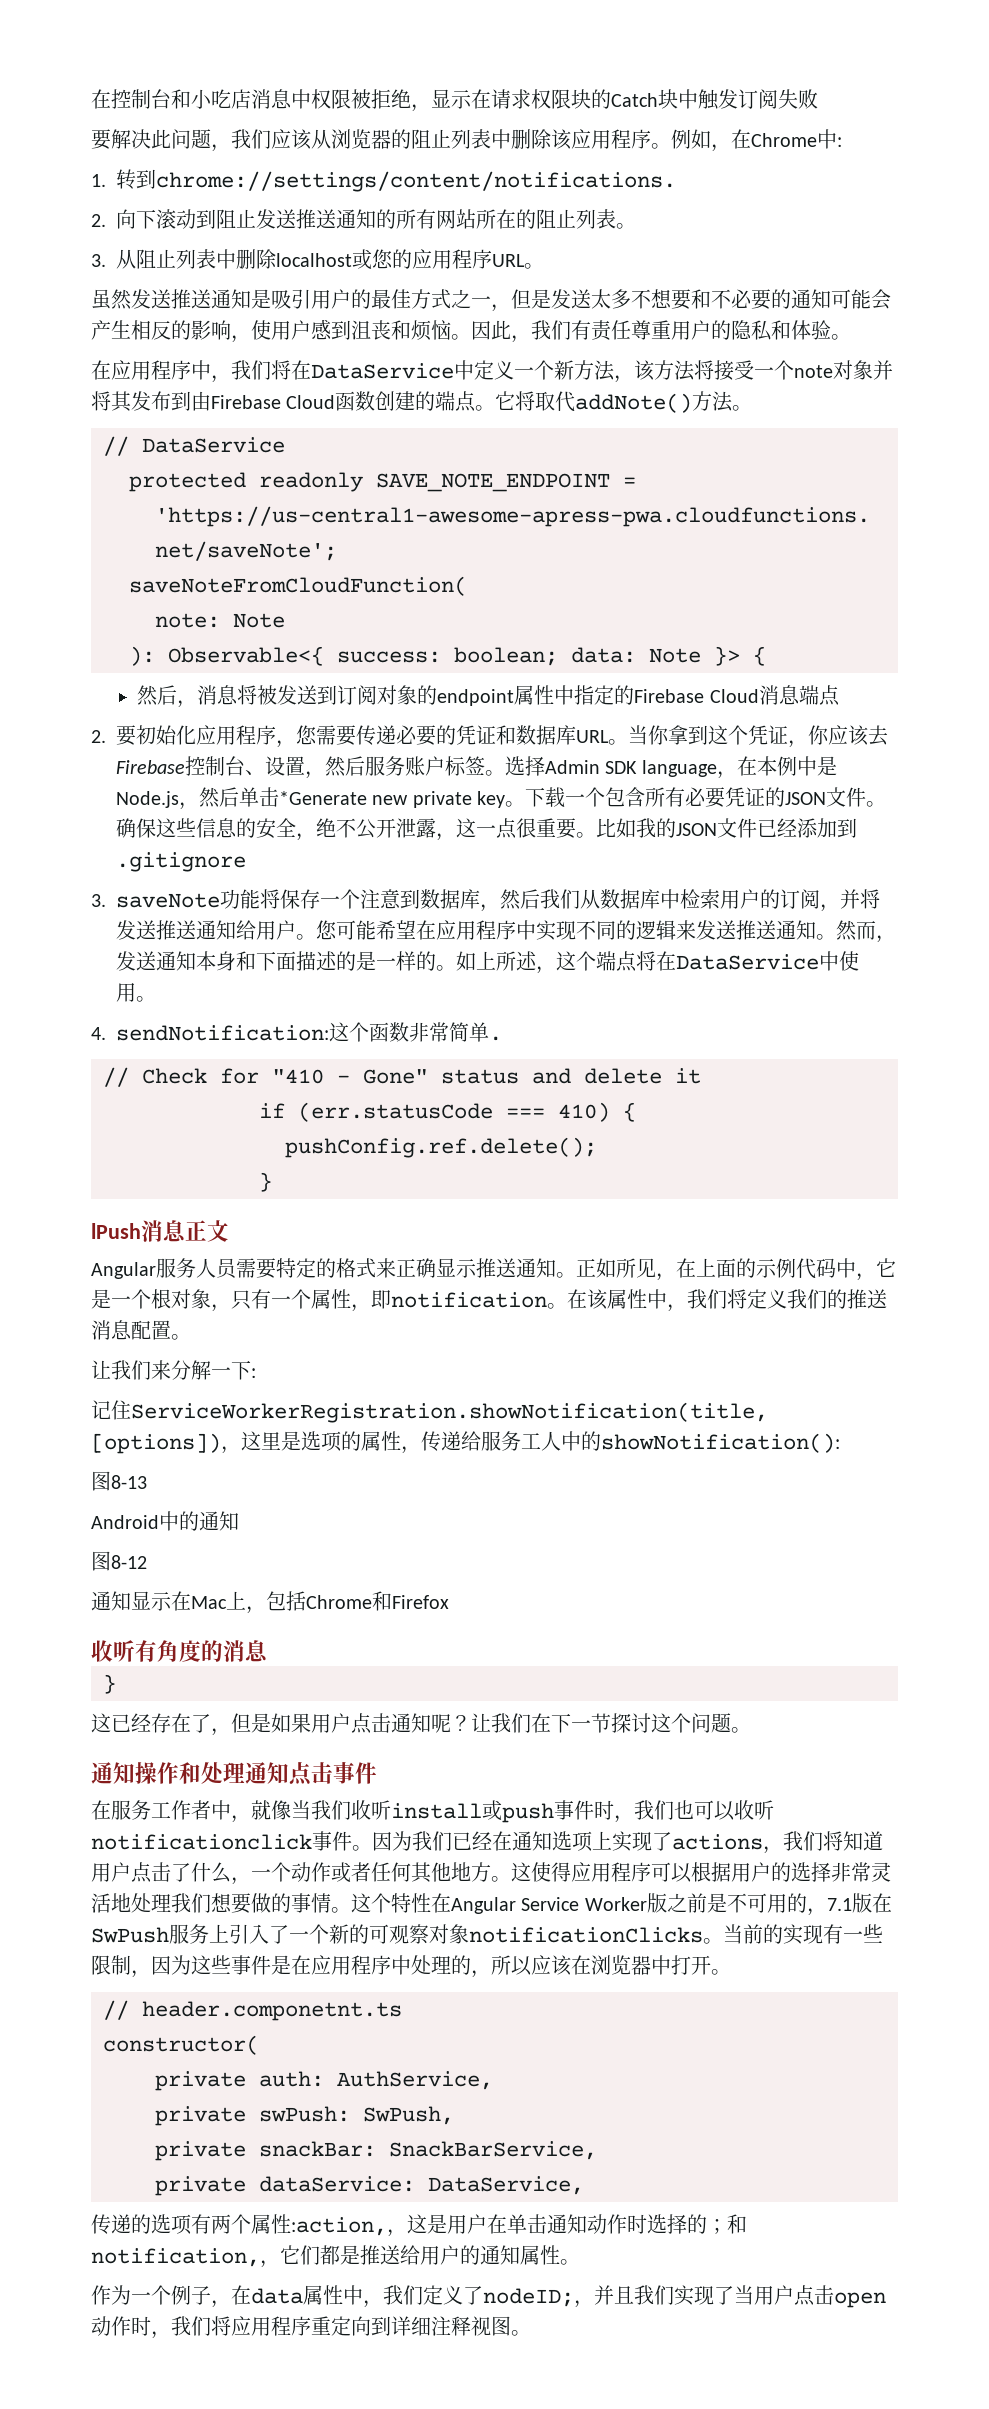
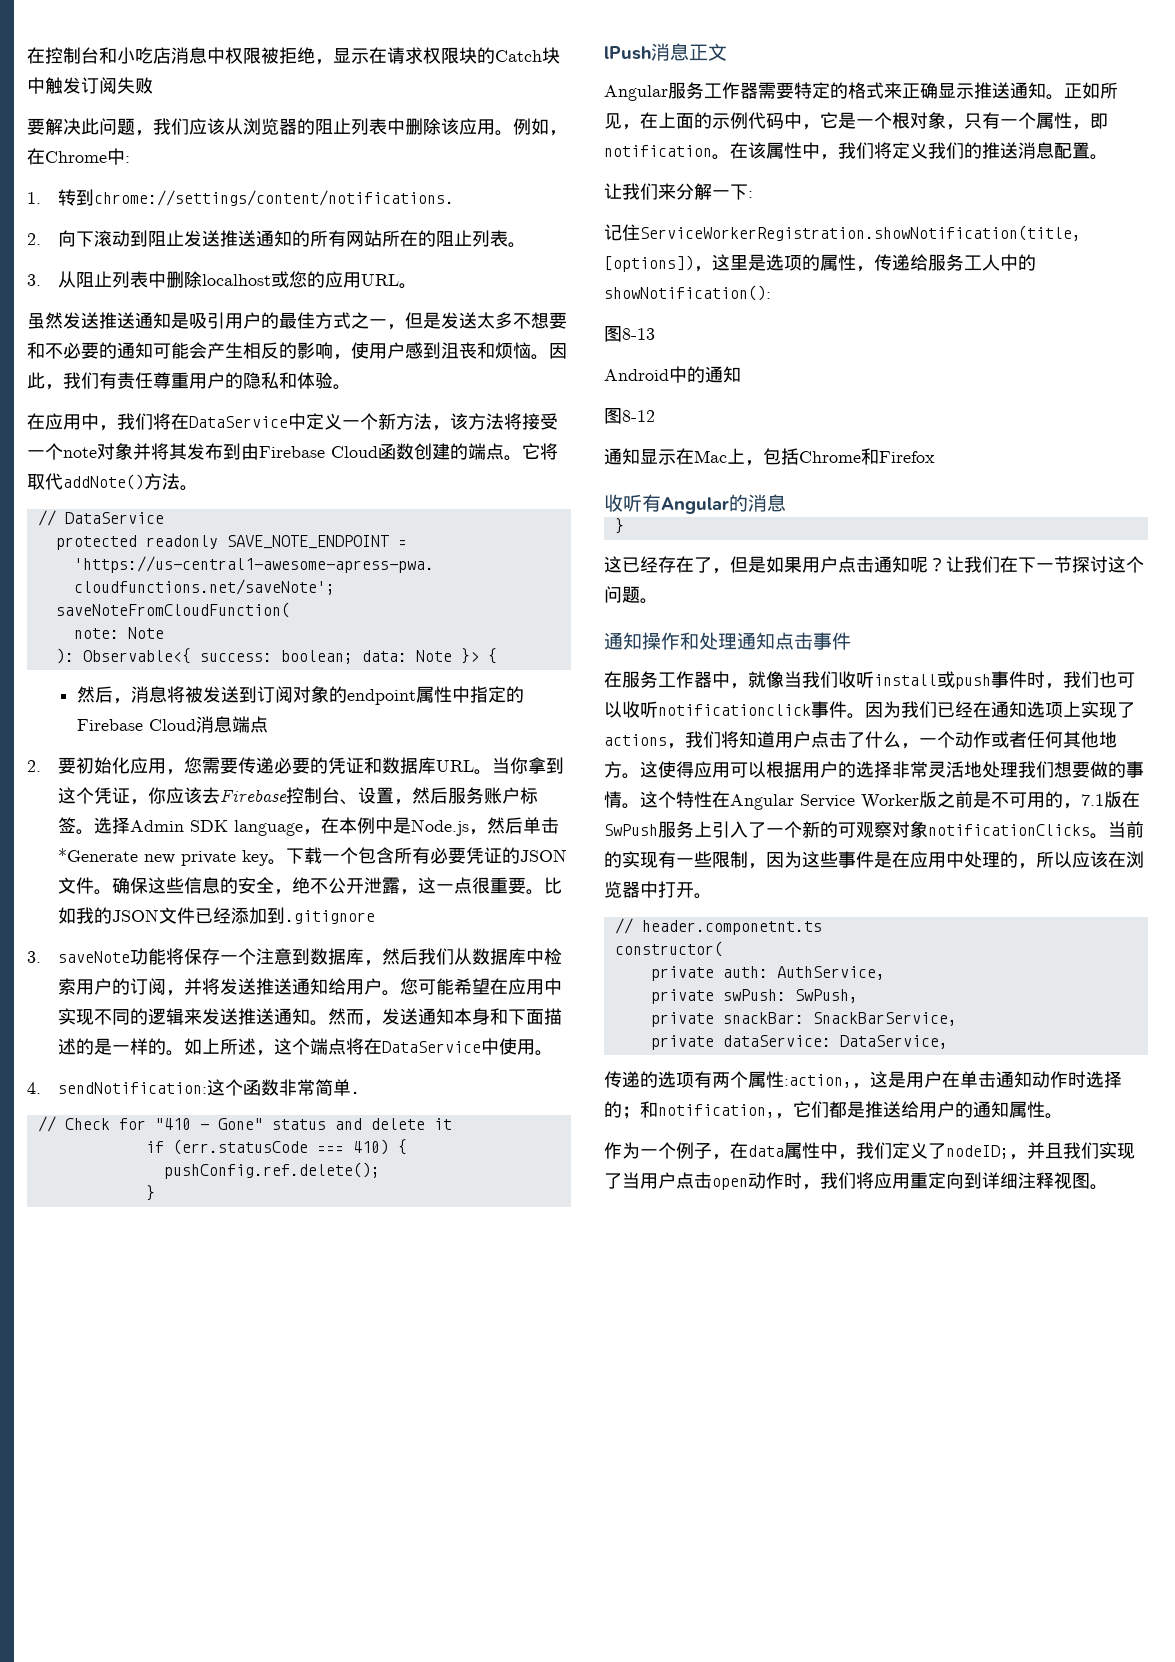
- 要解决此问题，我们应该从浏览器的阻止列表中删除该应用程序。
+ 要解决此问题，我们应该从浏览器的阻止列表中删除该应用。
- 3.从阻止列表中删除localhost或您的应用程序URL。
+ 3.从阻止列表中删除localhost或您的应用URL。
- 在应用程序中，我们将在DataService中定义一个新方法，该方法将接受一个note对象并将其发布到由Firebase Cloud函数创建的端点。
+ 在应用中，我们将在DataService中定义一个新方法，该方法将接受一个note对象并将其发布到由Firebase Cloud函数创建的端点。
- 2.要初始化应用程序，您需要传递必要的凭证和数据库URL。
+ 2.要初始化应用，您需要传递必要的凭证和数据库URL。
- 您可能希望在应用程序中实现不同的逻辑来发送推送通知。
+ 您可能希望在应用中实现不同的逻辑来发送推送通知。
- Angular服务人员需要特定的格式来正确显示推送通知。
+ Angular服务工作器需要特定的格式来正确显示推送通知。
- 收听有角度的消息
+ 收听有Angular的消息
- 在服务工作者中，就像当我们收听install或push事件时，我们也可以收听notificationclick事件。
+ 在服务工作器中，就像当我们收听install或push事件时，我们也可以收听notificationclick事件。
- 这使得应用程序可以根据用户的选择非常灵活地处理我们想要做的事情。
+ 这使得应用可以根据用户的选择非常灵活地处理我们想要做的事情。
- 当前的实现有一些限制，因为这些事件是在应用程序中处理的，所以应该在浏览器中打开。
+ 当前的实现有一些限制，因为这些事件是在应用中处理的，所以应该在浏览器中打开。
- 作为一个例子，在data属性中，我们定义了nodeID;，并且我们实现了当用户点击open动作时，我们将应用程序重定向到详细注释视图。
+ 作为一个例子，在data属性中，我们定义了nodeID;，并且我们实现了当用户点击open动作时，我们将应用重定向到详细注释视图。

